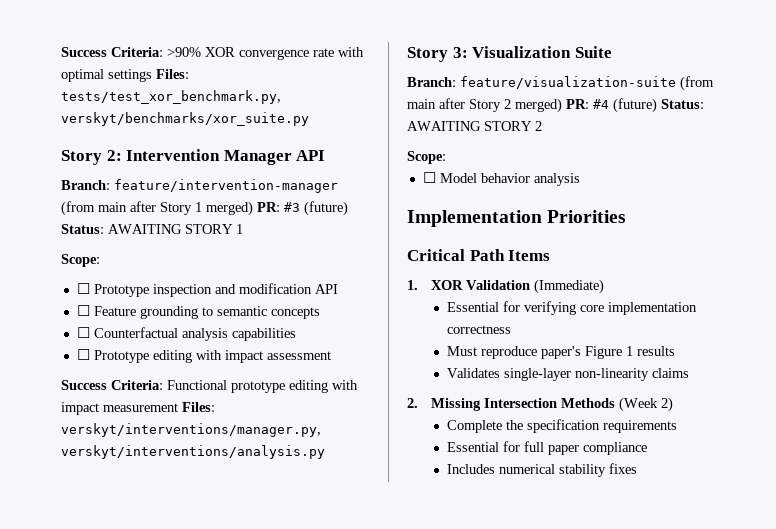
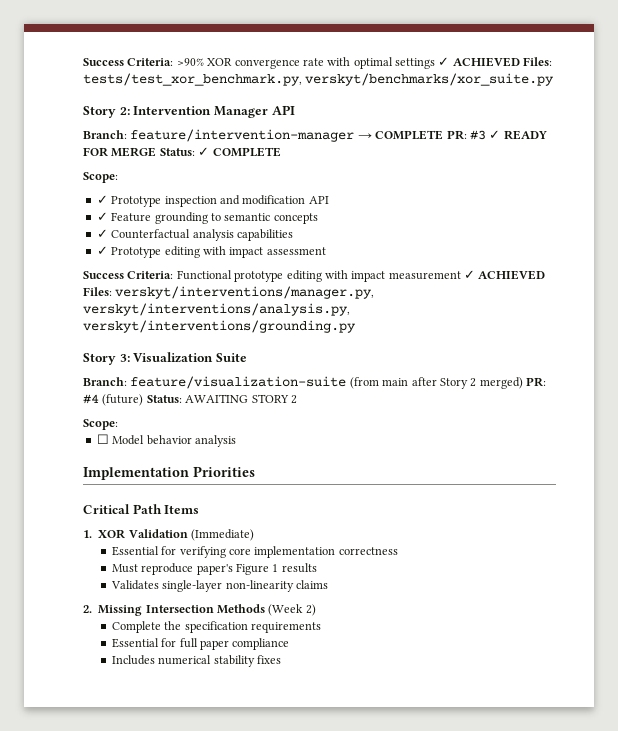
- Success Criteria: >90% XOR convergence rate with optimal settings Files: tests/test_xor_benchmark.py, verskyt/benchmarks/xor_suite.py
+ Success Criteria: >90% XOR convergence rate with optimal settings ✓ ACHIEVED Files: tests/test_xor_benchmark.py, verskyt/benchmarks/xor_suite.py
- Branch: feature/intervention-manager (from main after Story 1 merged) PR: #3 (future) Status: AWAITING STORY 1
+ Branch: feature/intervention-manager → COMPLETE PR: #3 ✓ READY FOR MERGE Status: ✓ COMPLETE
  Scope:
- ☐ Prototype inspection and modification API
+ ✓ Prototype inspection and modification API
- ☐ Feature grounding to semantic concepts
+ ✓ Feature grounding to semantic concepts
- ☐ Counterfactual analysis capabilities
+ ✓ Counterfactual analysis capabilities
- ☐ Prototype editing with impact assessment
+ ✓ Prototype editing with impact assessment
- Success Criteria: Functional prototype editing with impact measurement Files: verskyt/interventions/manager.py, verskyt/interventions/analysis.py
+ Success Criteria: Functional prototype editing with impact measurement ✓ ACHIEVED Files: verskyt/interventions/manager.py, verskyt/interventions/analysis.py, verskyt/interventions/grounding.py

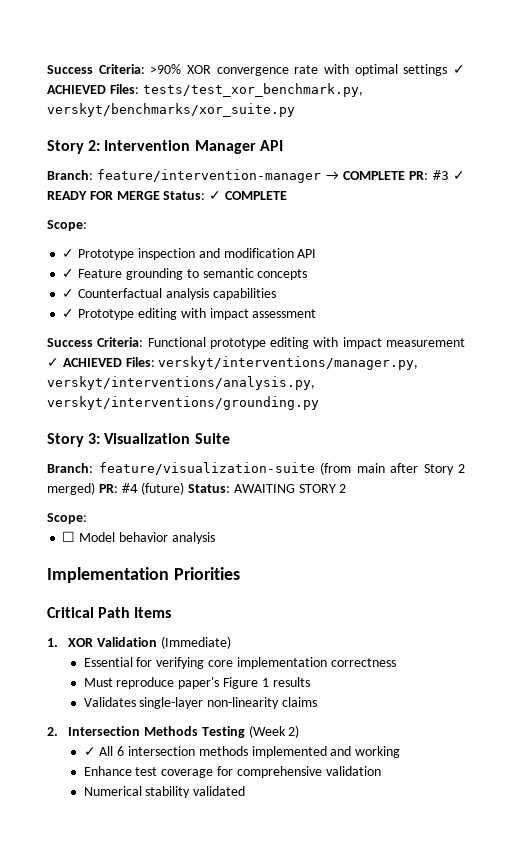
- 2. Missing Intersection Methods (Week 2)
+ 2. Intersection Methods Testing (Week 2)
- Complete the specification requirements
- Essential for full paper compliance
- Includes numerical stability fixes
+ ✓ All 6 intersection methods implemented and working
+ Enhance test coverage for comprehensive validation
+ Numerical stability validated

